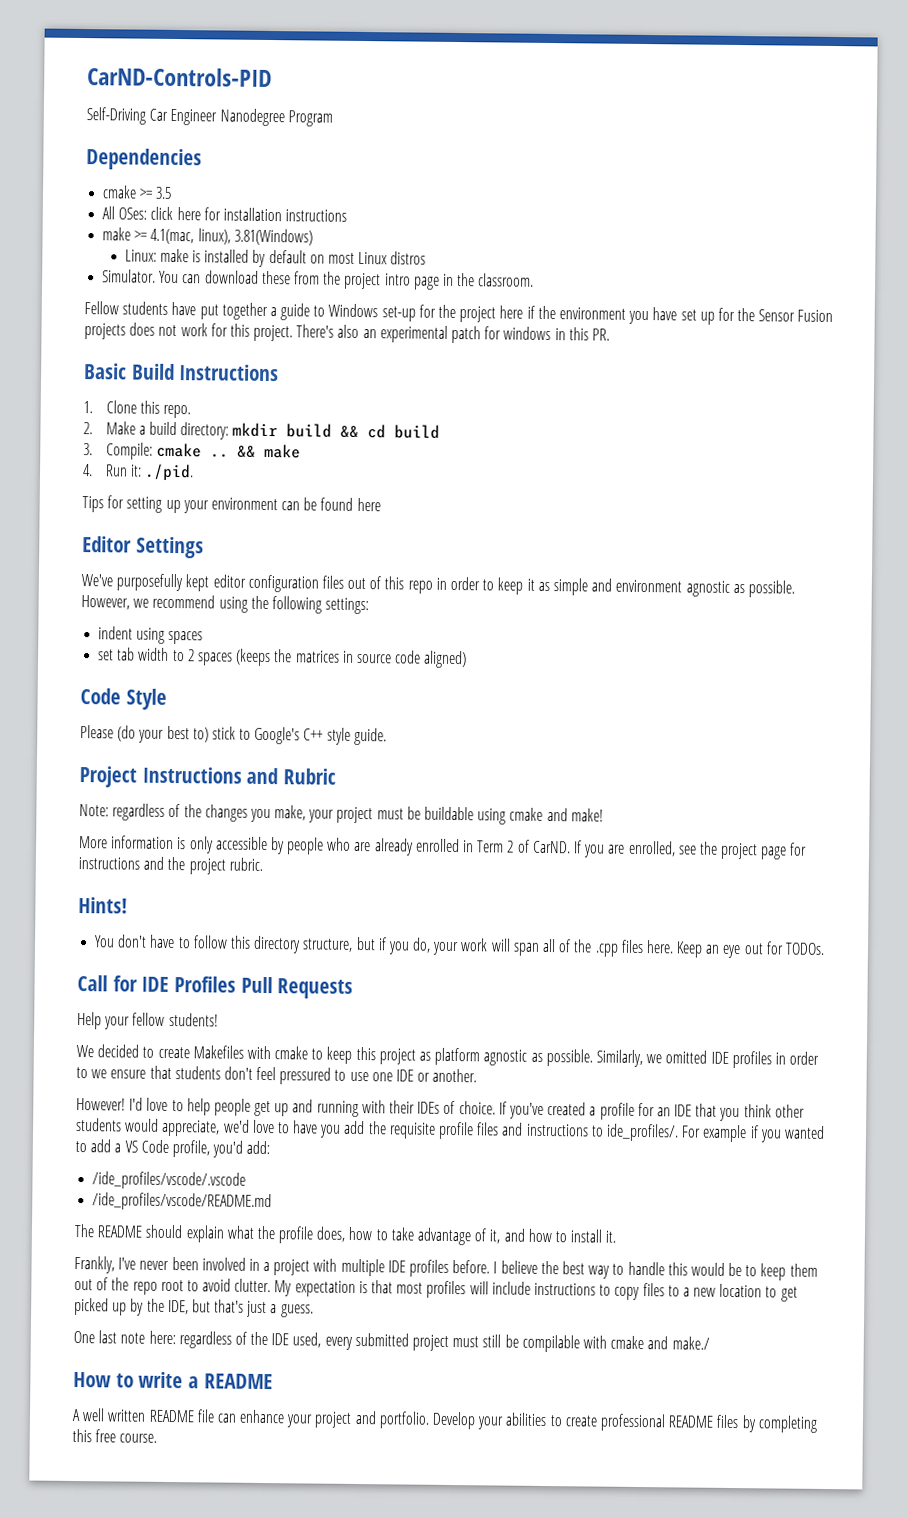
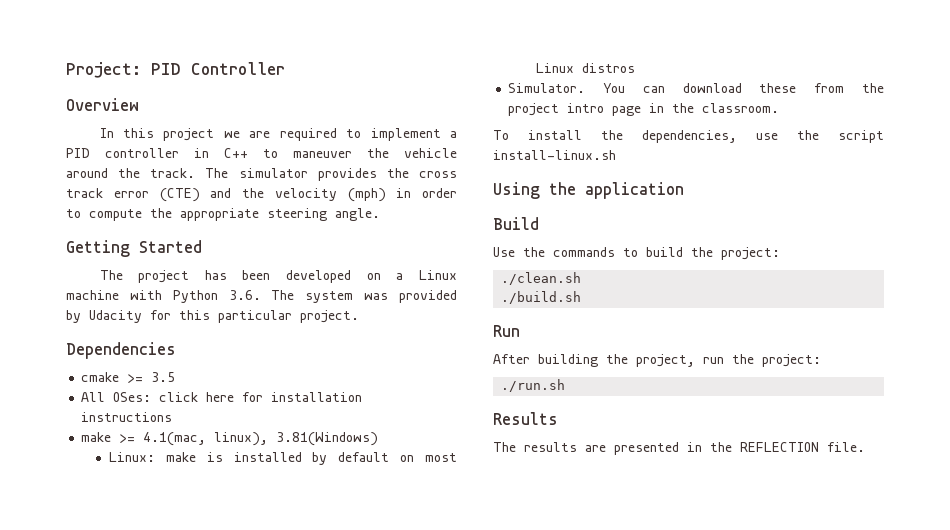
- CarND-Controls-PID
- Self-Driving Car Engineer Nanodegree Program
+ Project: PID Controller
+ Overview
+ In this project we are required to implement a PID controller in C++ to maneuver the vehicle around the track. The simulator provides the cross track error (CTE) and the velocity (mph) in order to compute the appropriate steering angle.
+ Getting Started
+ The project has been developed on a Linux machine with Python 3.6. The system was provided by Udacity for this particular project.
- Fellow students have put together a guide to Windows set-up for the project here if the environment you have set up for the Sensor Fusion projects does not work for this project. There's also an experimental patch for windows in this PR.
- Basic Build Instructions
- 1. Clone this repo.
- 2. Make a build directory: mkdir build && cd build
- 3. Compile: cmake .. && make
- 4. Run it: ./pid.
- Tips for setting up your environment can be found here
- Editor Settings
- We've purposefully kept editor configuration files out of this repo in order to keep it as simple and environment agnostic as possible. However, we recommend using the following settings:
- indent using spaces
- set tab width to 2 spaces (keeps the matrices in source code aligned)
- Code Style
- Please (do your best to) stick to Google's C++ style guide.
- Project Instructions and Rubric
- Note: regardless of the changes you make, your project must be buildable using cmake and make!
- More information is only accessible by people who are already enrolled in Term 2 of CarND. If you are enrolled, see the project page for instructions and the project rubric.
- Hints!
- You don't have to follow this directory structure, but if you do, your work will span all of the .cpp files here. Keep an eye out for TODOs.
- Call for IDE Profiles Pull Requests
- Help your fellow students!
- We decided to create Makefiles with cmake to keep this project as platform agnostic as possible. Similarly, we omitted IDE profiles in order to we ensure that students don't feel pressured to use one IDE or another.
- However! I'd love to help people get up and running with their IDEs of choice. If you've created a profile for an IDE that you think other students would appreciate, we'd love to have you add the requisite profile files and instructions to ide_profiles/. For example if you wanted to add a VS Code profile, you'd add:
- /ide_profiles/vscode/.vscode
- /ide_profiles/vscode/README.md
- The README should explain what the profile does, how to take advantage of it, and how to install it.
- Frankly, I've never been involved in a project with multiple IDE profiles before. I believe the best way to handle this would be to keep them out of the repo root to avoid clutter. My expectation is that most profiles will include instructions to copy files to a new location to get picked up by the IDE, but that's just a guess.
- One last note here: regardless of the IDE used, every submitted project must still be compilable with cmake and make./
- How to write a README
- A well written README file can enhance your project and portfolio. Develop your abilities to create professional README files by completing this free course.
+ To install the dependencies, use the script install-linux.sh
+ Using the application
+ Build
+ Use the commands to build the project:
+ ./clean.sh
+ ./build.sh
+ Run
+ After building the project, run the project:
+ ./run.sh
+ Results
+ The results are presented in the REFLECTION file.

